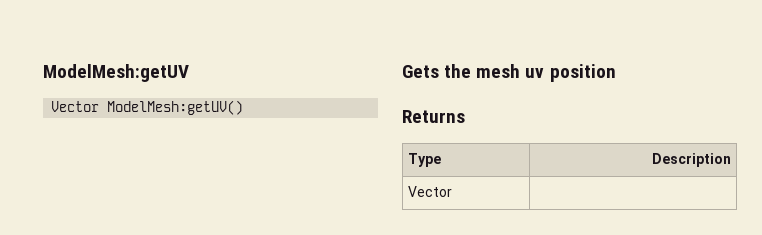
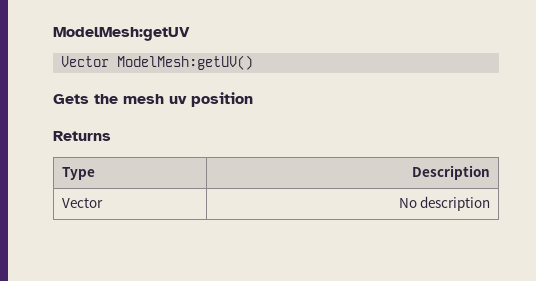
- Vector |
+ Vector | No description

